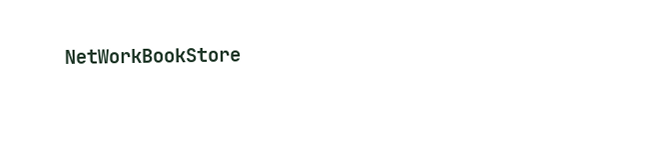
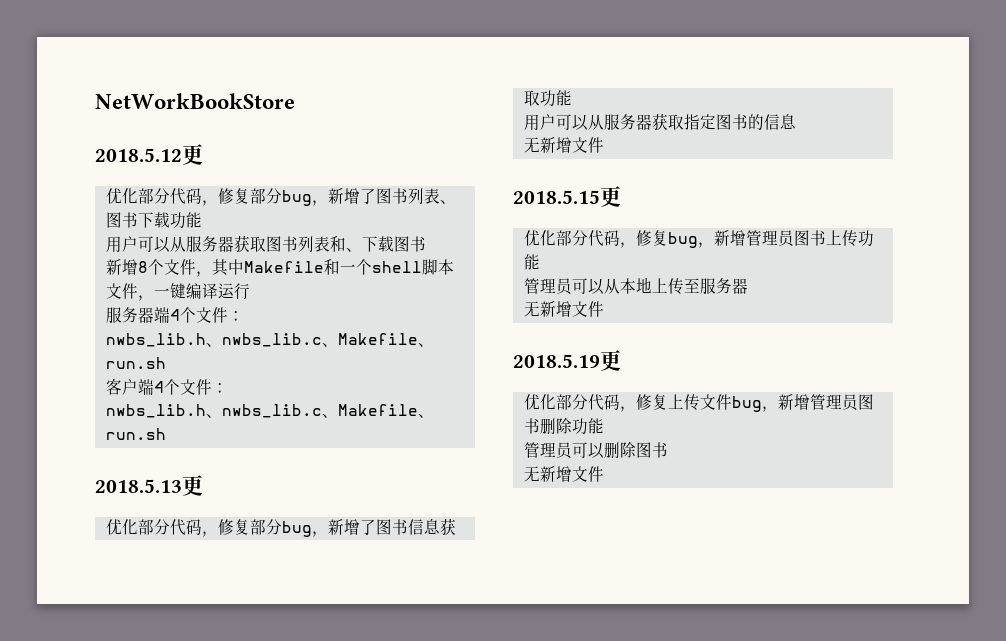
+ 2018.5.12更
+ 优化部分代码，修复部分bug，新增了图书列表、图书下载功能
+ 用户可以从服务器获取图书列表和、下载图书
+ 新增8个文件，其中Makefile和一个shell脚本文件，一键编译运行
+ 服务器端4个文件：
+ nwbs_lib.h、nwbs_lib.c、Makefile、run.sh
+ 客户端4个文件：
+ nwbs_lib.h、nwbs_lib.c、Makefile、run.sh
+ 2018.5.13更
+ 优化部分代码，修复部分bug，新增了图书信息获取功能
+ 用户可以从服务器获取指定图书的信息
+ 无新增文件
+ 2018.5.15更
+ 优化部分代码，修复bug，新增管理员图书上传功能
+ 管理员可以从本地上传至服务器
+ 无新增文件
+ 2018.5.19更
+ 优化部分代码，修复上传文件bug，新增管理员图书删除功能
+ 管理员可以删除图书
+ 无新增文件

